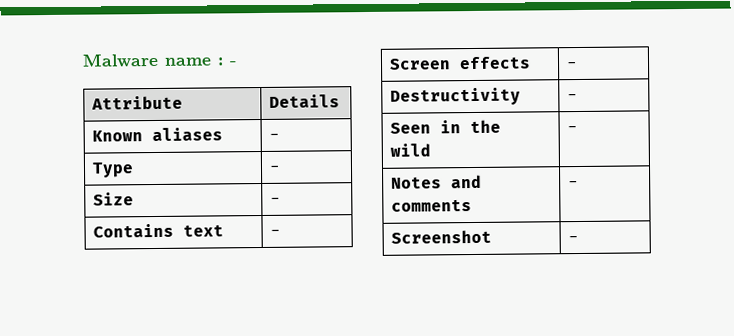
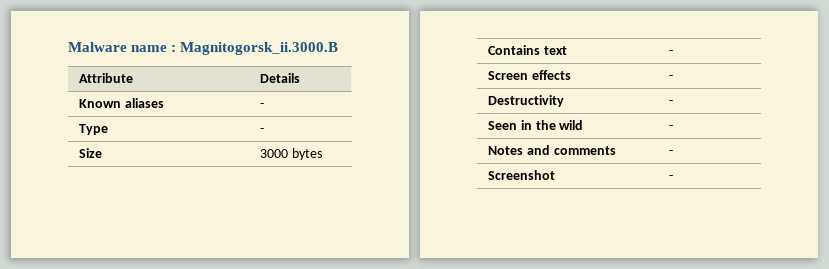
- Malware name : -
+ Malware name : Magnitogorsk_ii.3000.B
- Size | -
+ Size | 3000 bytes

